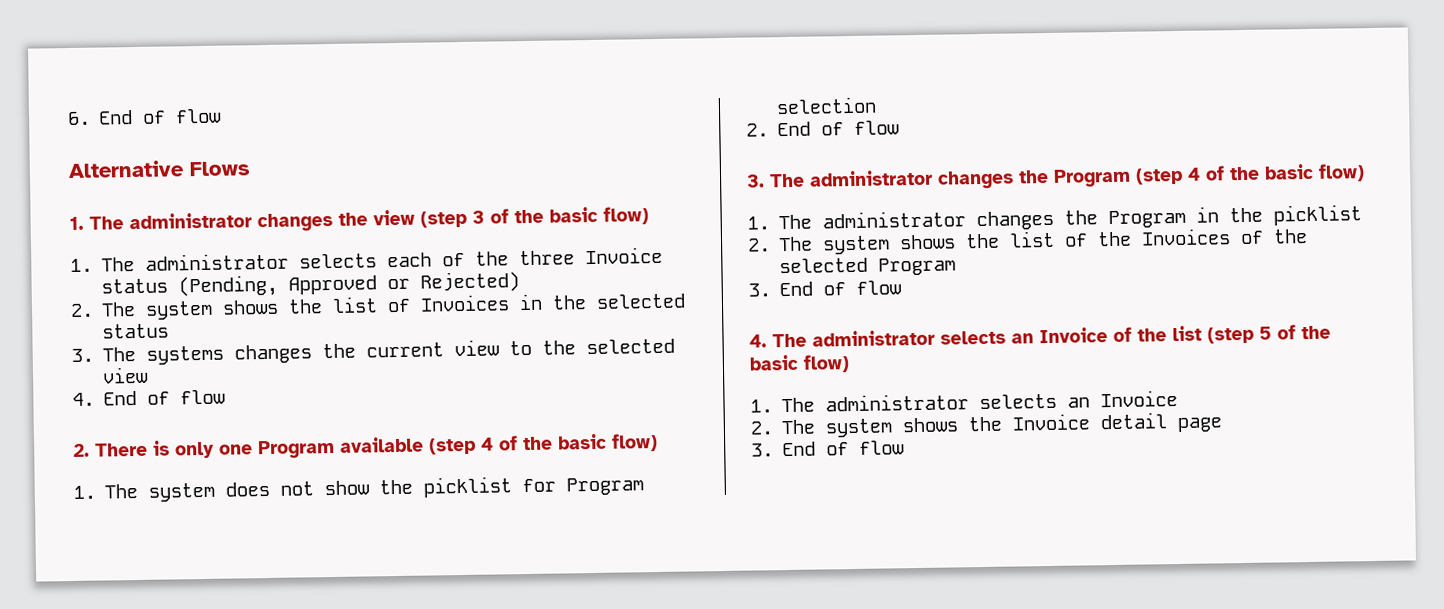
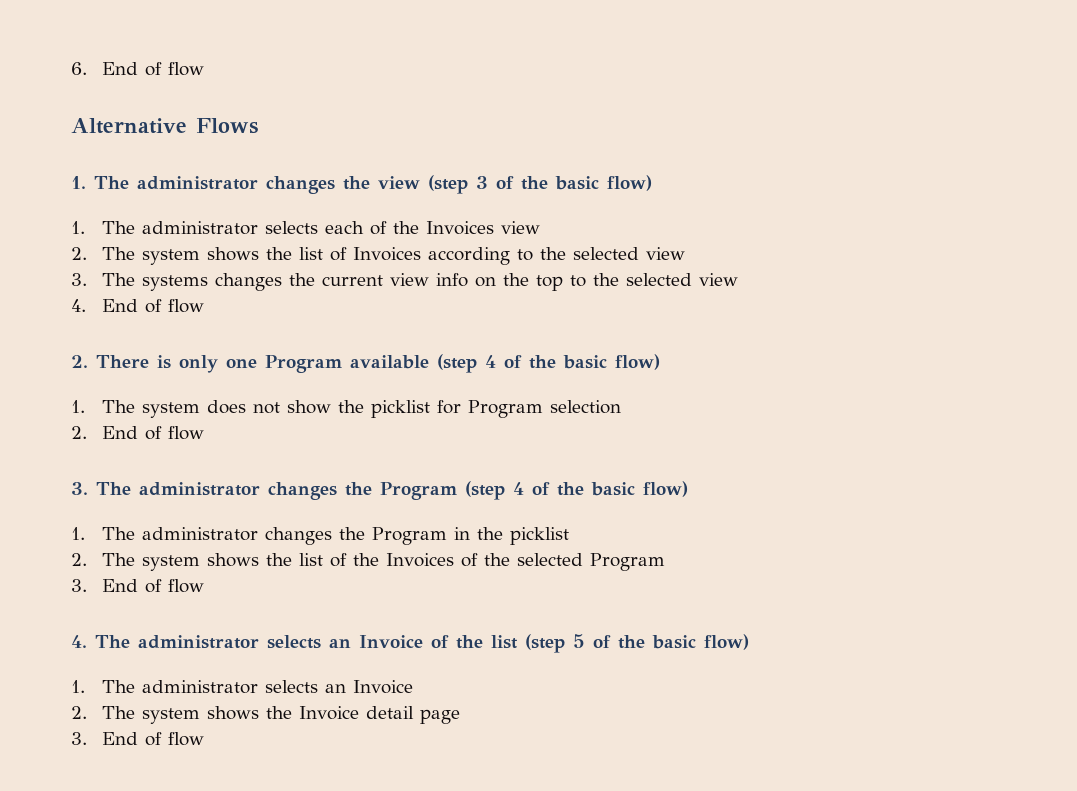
- 1. The administrator selects each of the three Invoice status (Pending, Approved or Rejected)
+ 1. The administrator selects each of the Invoices view
- 2. The system shows the list of Invoices in the selected status
+ 2. The system shows the list of Invoices according to the selected view
- 3. The systems changes the current view to the selected view
+ 3. The systems changes the current view info on the top to the selected view

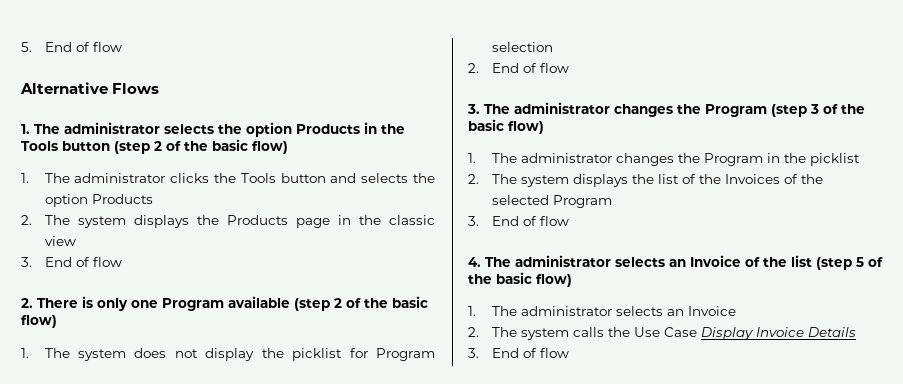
- 6. End of flow
+ 5. End of flow
- 1. The administrator changes the view (step 3 of the basic flow)
- 1. The administrator selects each of the Invoices view
- 2. The system shows the list of Invoices according to the selected view
- 3. The systems changes the current view info on the top to the selected view
- 4. End of flow
+ 1. The administrator selects the option Products in the Tools button (step 2 of the basic flow)
+ 1. The administrator clicks the Tools button and selects the option Products
+ 2. The system displays the Products page in the classic view
+ 3. End of flow
- 2. There is only one Program available (step 4 of the basic flow)
+ 2. There is only one Program available (step 2 of the basic flow)
- 1. The system does not show the picklist for Program selection
+ 1. The system does not display the picklist for Program selection
- 3. The administrator changes the Program (step 4 of the basic flow)
+ 3. The administrator changes the Program (step 3 of the basic flow)
- 2. The system shows the list of the Invoices of the selected Program
+ 2. The system displays the list of the Invoices of the selected Program
- 2. The system shows the Invoice detail page
+ 2. The system calls the Use Case Display Invoice Details

